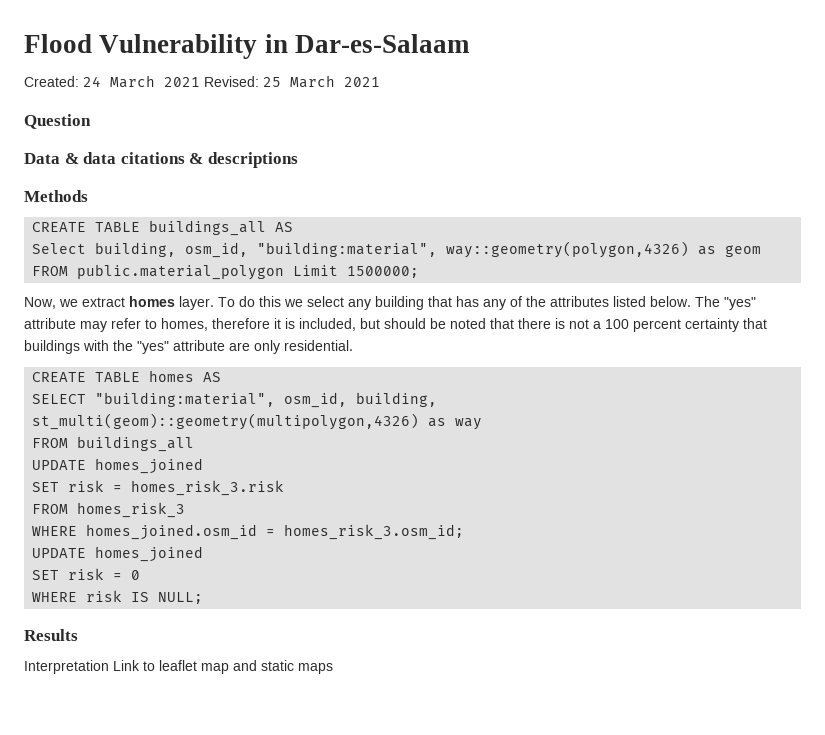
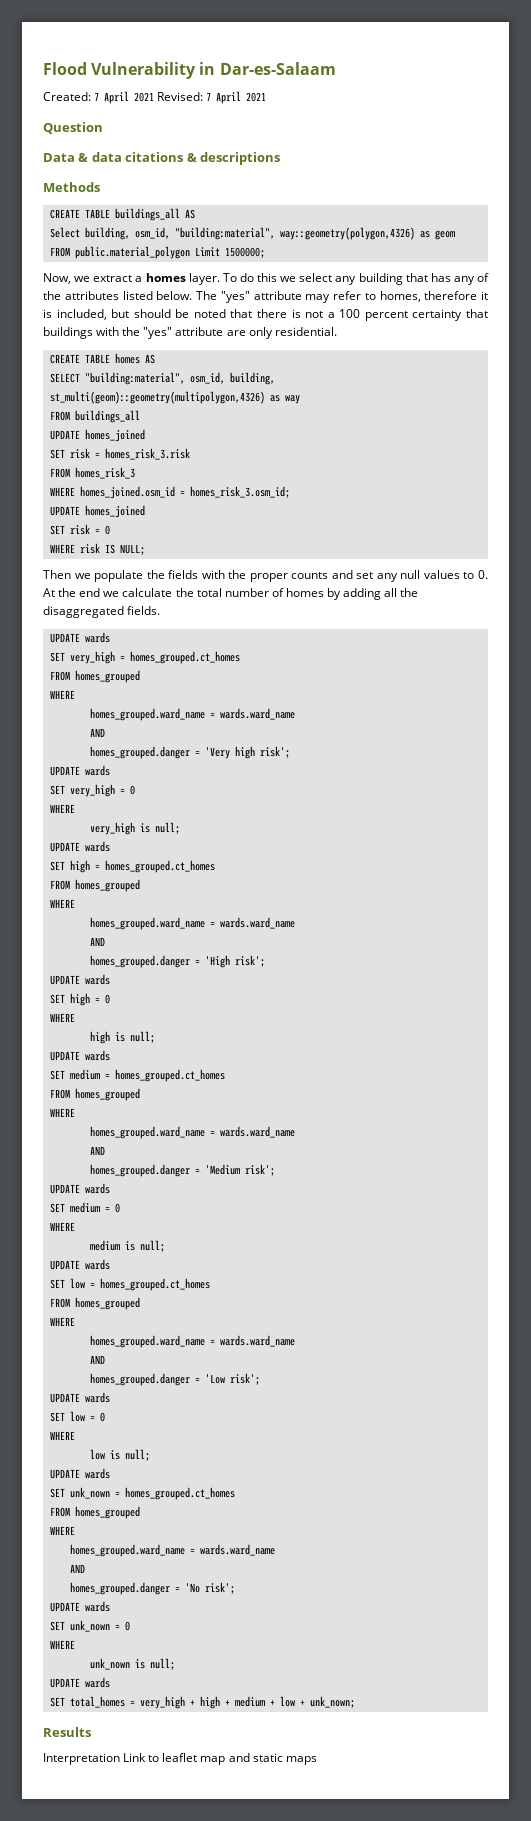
- Created: 24 March 2021 Revised: 25 March 2021
+ Created: 7 April 2021 Revised: 7 April 2021
- Now, we extract homes layer.
+ Now, we extract a homes layer.
+ Then we populate the fields with the proper counts and set any null values to 0. At the end we calculate the total number of homes by adding all the disaggregated fields.
+ UPDATE wards
+ SET very_high = homes_grouped.ct_homes
+ FROM homes_grouped
+ WHERE
+ homes_grouped.ward_name = wards.ward_name
+ AND
+ homes_grouped.danger = 'Very high risk';
+ UPDATE wards
+ SET very_high = 0
+ WHERE
+ very_high is null;
+ UPDATE wards
+ SET high = homes_grouped.ct_homes
+ FROM homes_grouped
+ WHERE
+ homes_grouped.ward_name = wards.ward_name
+ AND
+ homes_grouped.danger = 'High risk';
+ UPDATE wards
+ SET high = 0
+ WHERE
+ high is null;
+ UPDATE wards
+ SET medium = homes_grouped.ct_homes
+ FROM homes_grouped
+ WHERE
+ homes_grouped.ward_name = wards.ward_name
+ AND
+ homes_grouped.danger = 'Medium risk';
+ UPDATE wards
+ SET medium = 0
+ WHERE
+ medium is null;
+ UPDATE wards
+ SET low = homes_grouped.ct_homes
+ FROM homes_grouped
+ WHERE
+ homes_grouped.ward_name = wards.ward_name
+ AND
+ homes_grouped.danger = 'Low risk';
+ UPDATE wards
+ SET low = 0
+ WHERE
+ low is null;
+ UPDATE wards
+ SET unk_nown = homes_grouped.ct_homes
+ FROM homes_grouped
+ WHERE
+ homes_grouped.ward_name = wards.ward_name
+ AND
+ homes_grouped.danger = 'No risk';
+ UPDATE wards
+ SET unk_nown = 0
+ WHERE
+ unk_nown is null;
+ UPDATE wards
+ SET total_homes = very_high + high + medium + low + unk_nown;

